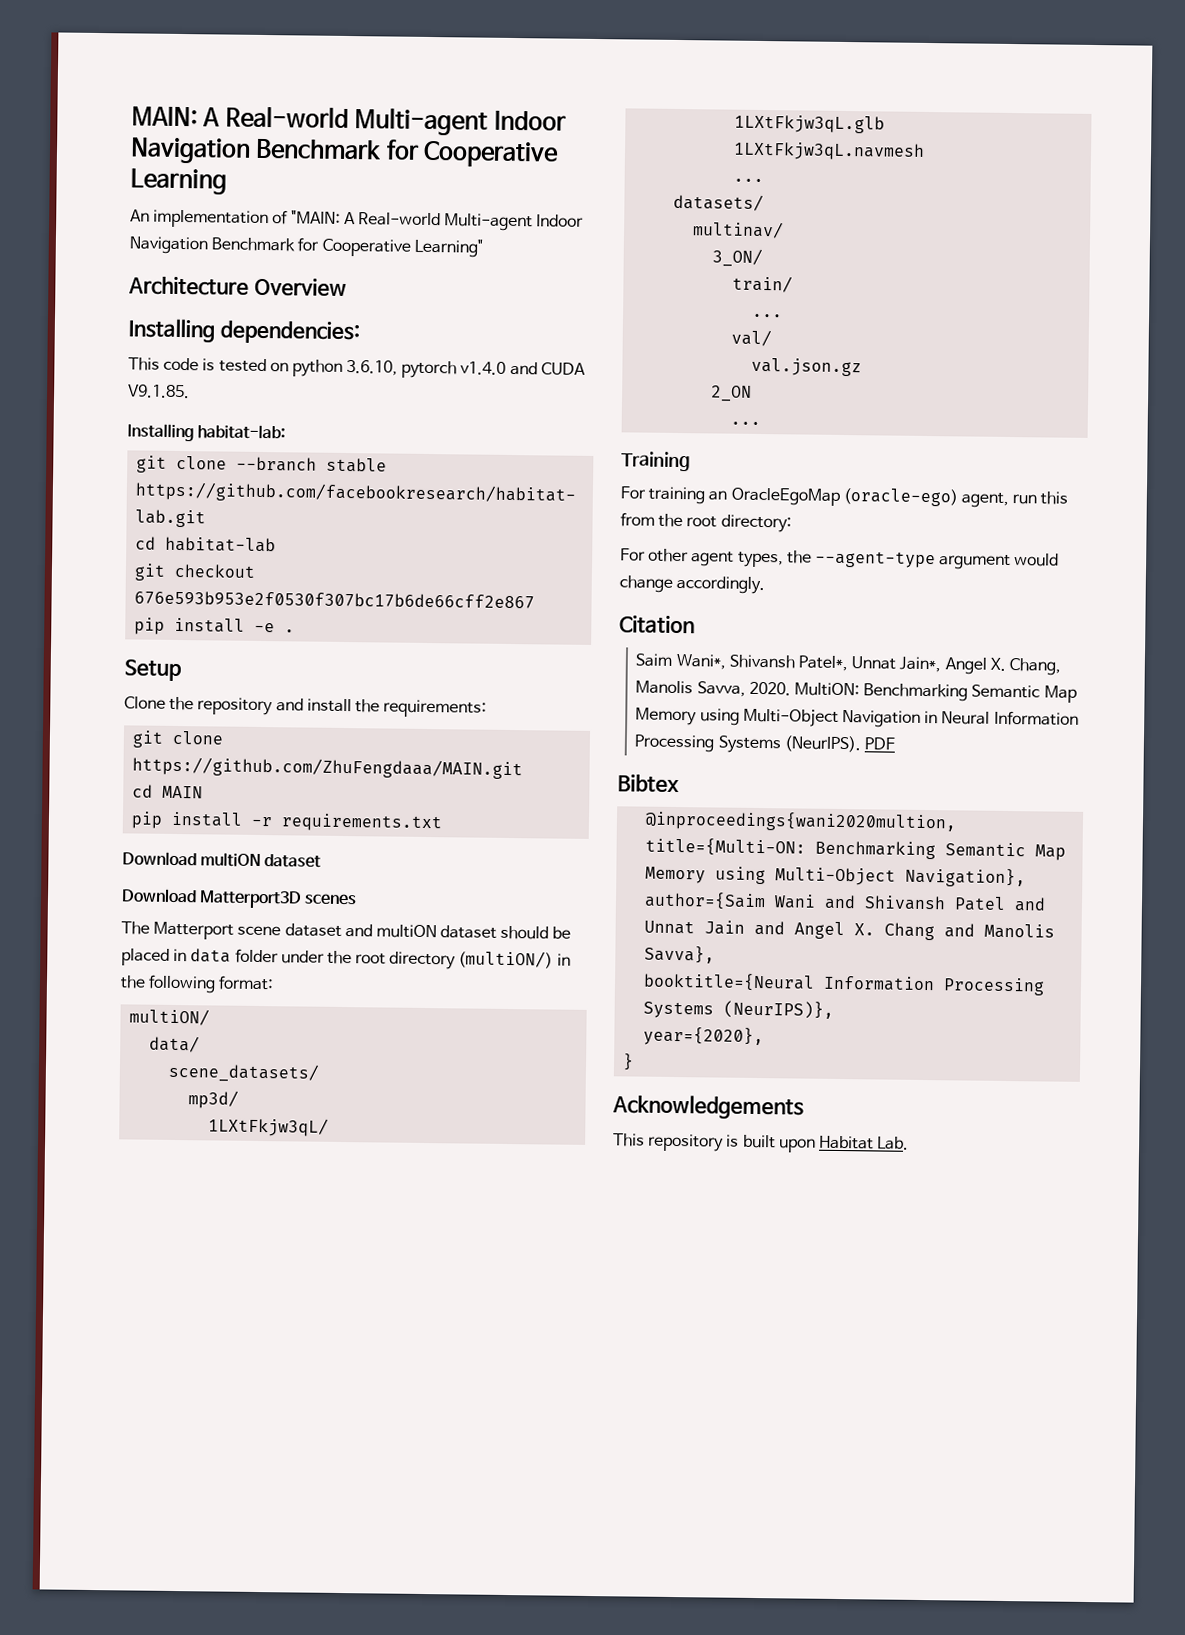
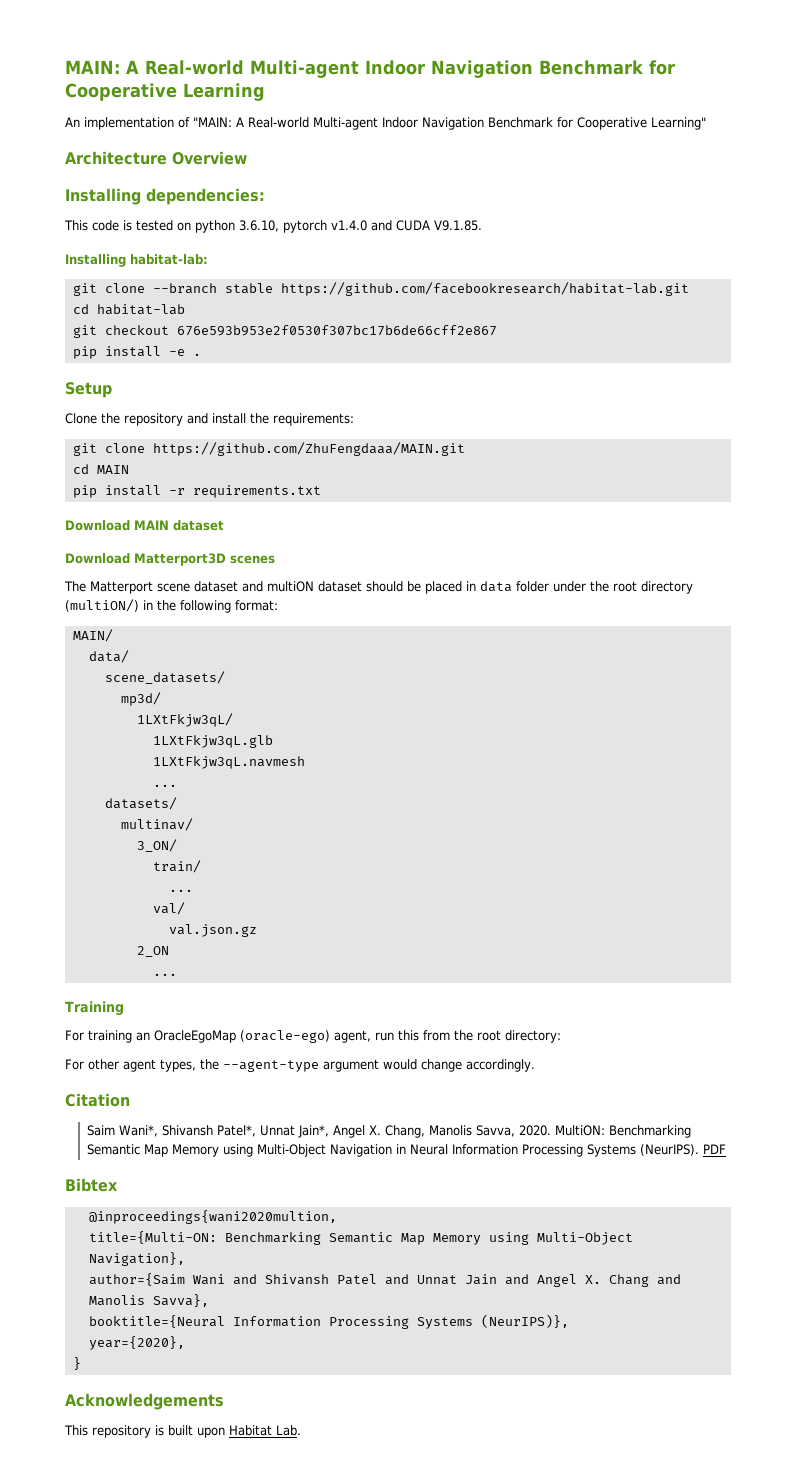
- Download multiON dataset
+ Download MAIN dataset
- multiON/
+ MAIN/

